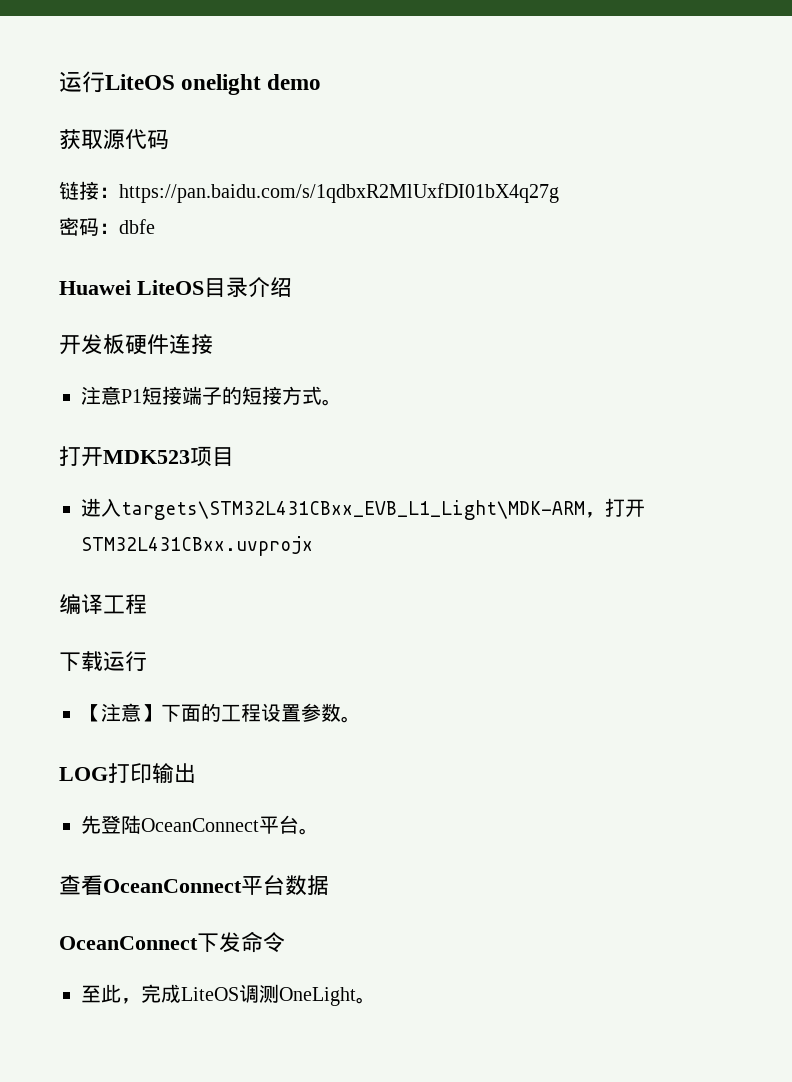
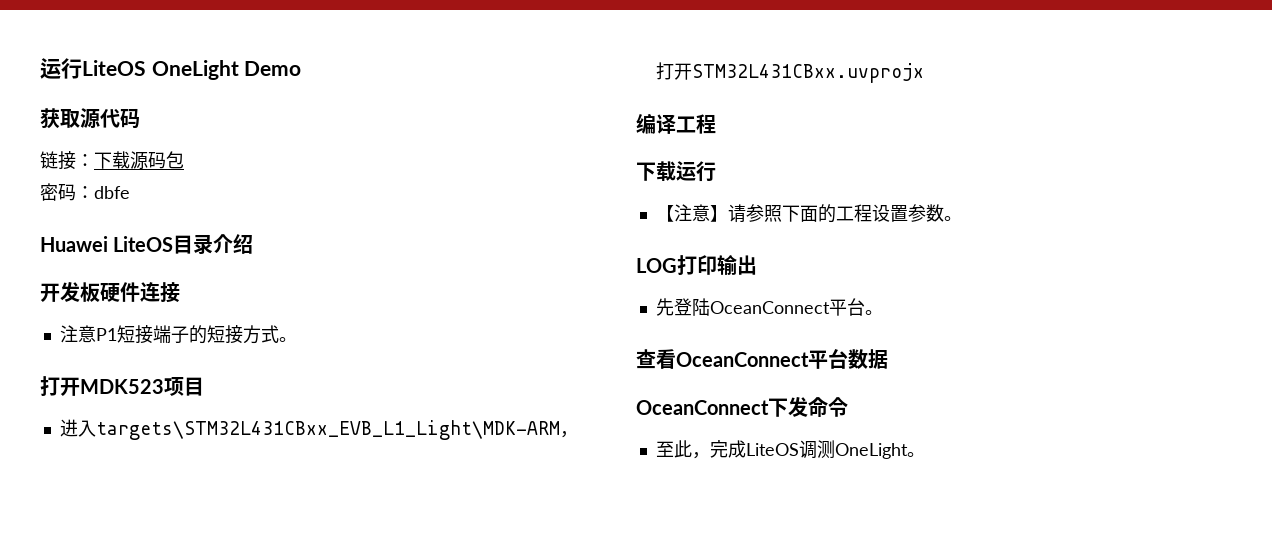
- 运行LiteOS onelight demo
+ 运行LiteOS OneLight Demo
- 链接：https://pan.baidu.com/s/1qdbxR2MlUxfDI01bX4q27g
+ 链接：下载源码包
- 【注意】下面的工程设置参数。
+ 【注意】请参照下面的工程设置参数。

